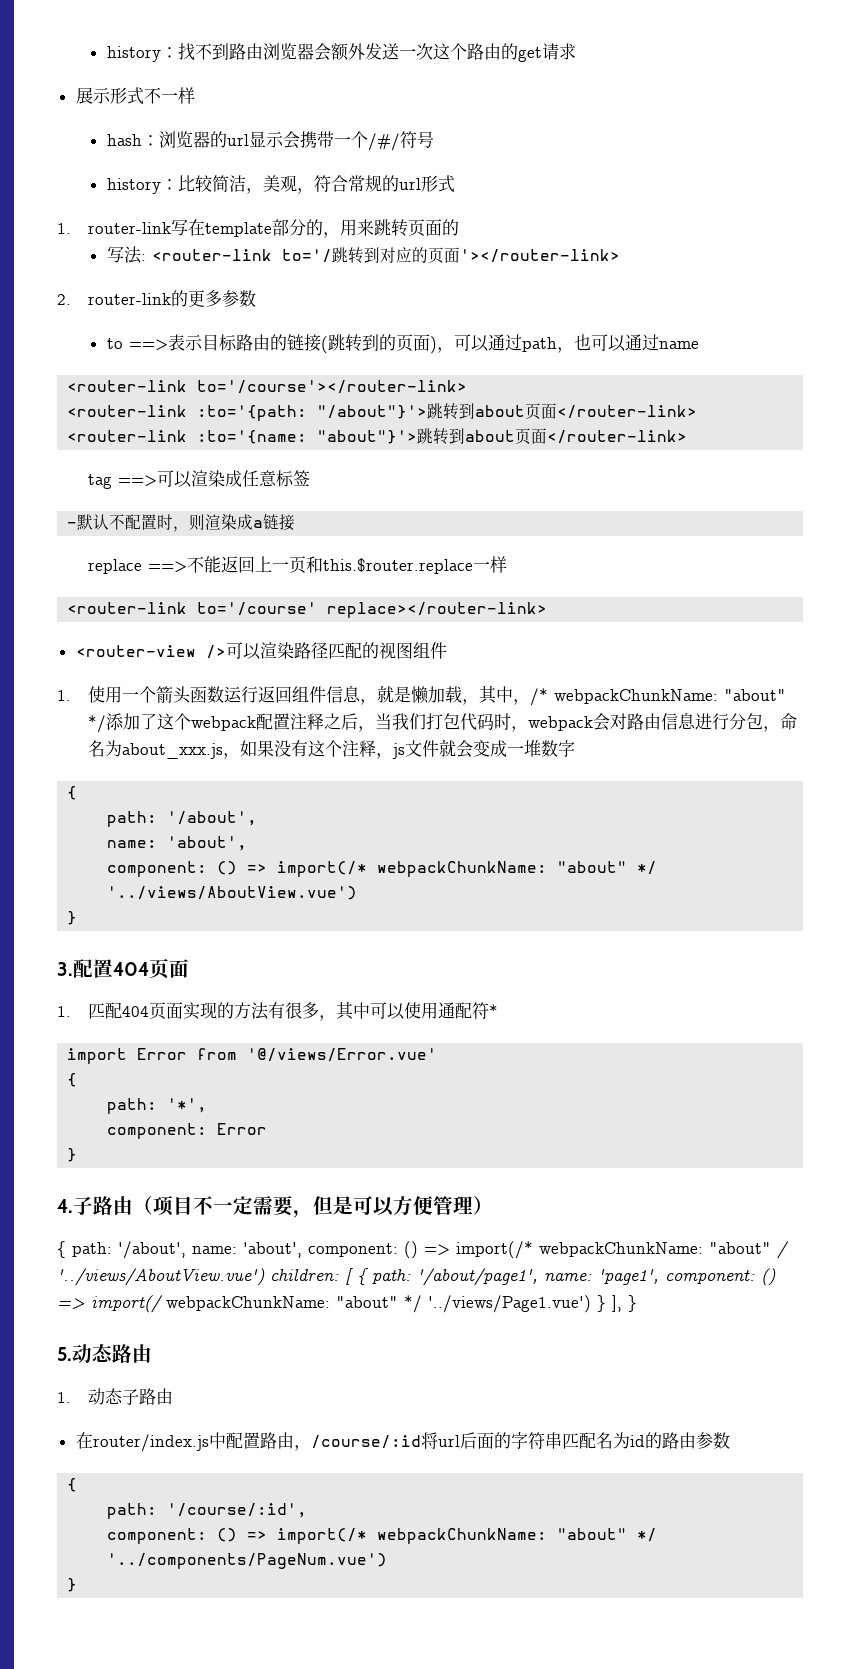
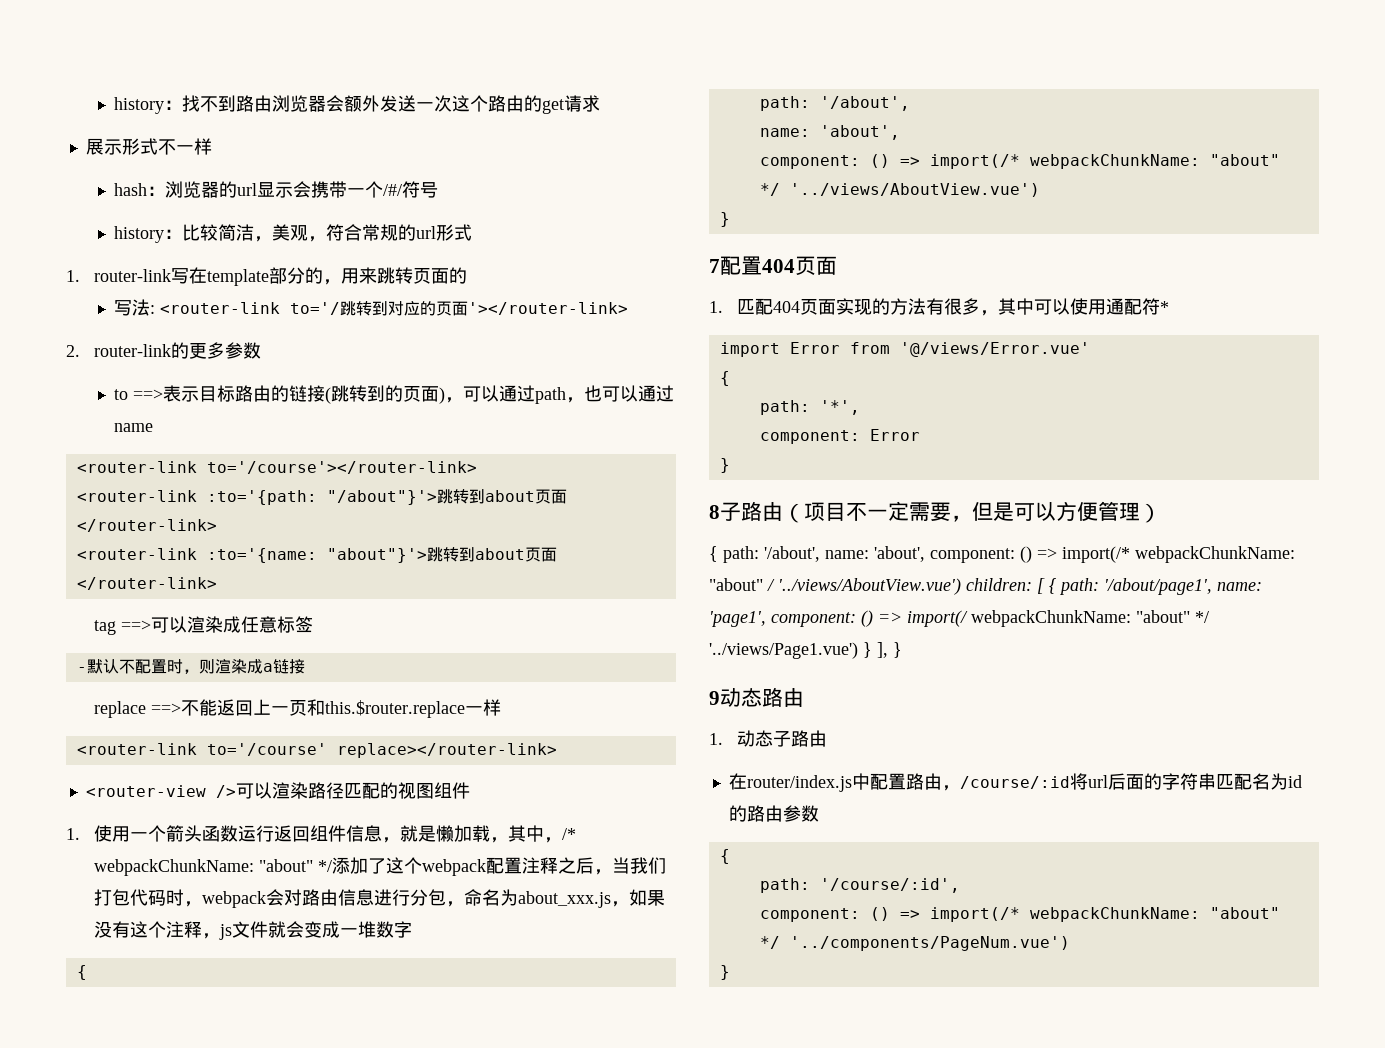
- 3.配置404页面
+ 7配置404页面
- 4.子路由（项目不一定需要，但是可以方便管理）
+ 8子路由（项目不一定需要，但是可以方便管理）
- 5.动态路由
+ 9动态路由

